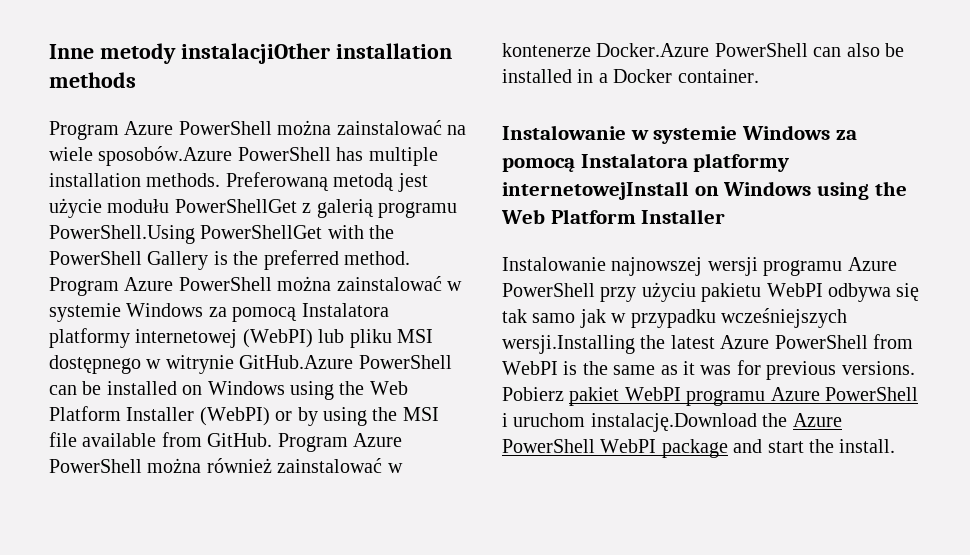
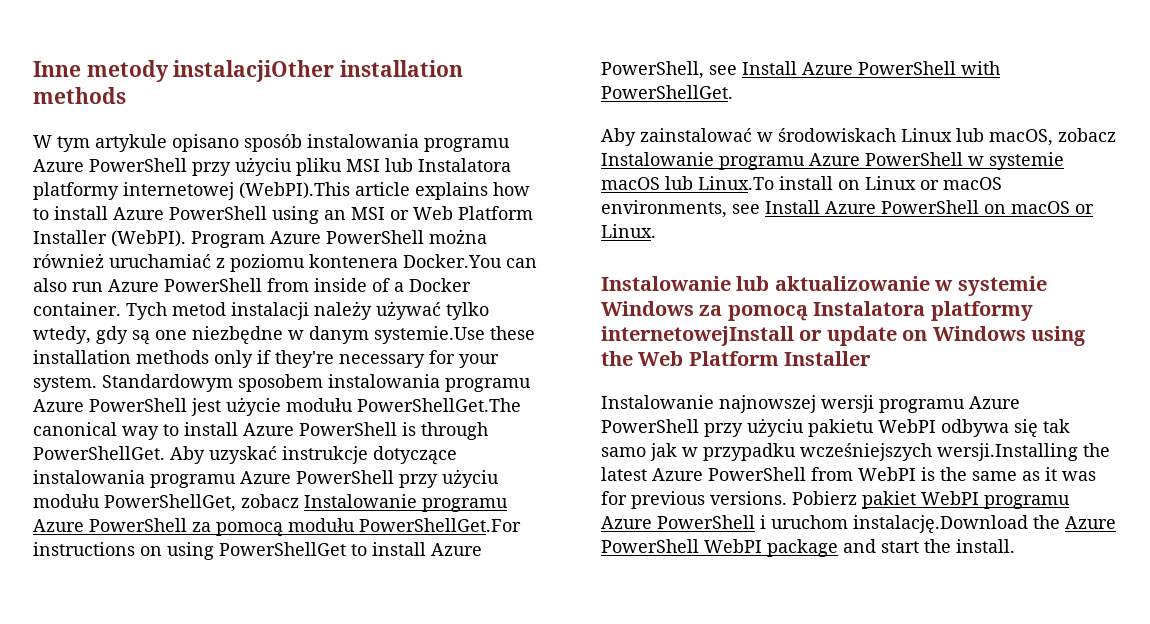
- Program Azure PowerShell można zainstalować na wiele sposobów.Azure PowerShell has multiple installation methods. Preferowaną metodą jest użycie modułu PowerShellGet z galerią programu PowerShell.Using PowerShellGet with the PowerShell Gallery is the preferred method. Program Azure PowerShell można zainstalować w systemie Windows za pomocą Instalatora platformy internetowej (WebPI) lub pliku MSI dostępnego w witrynie GitHub.Azure PowerShell can be installed on Windows using the Web Platform Installer (WebPI) or by using the MSI file available from GitHub.
+ W tym artykule opisano sposób instalowania programu Azure PowerShell przy użyciu pliku MSI lub Instalatora platformy internetowej (WebPI).This article explains how to install Azure PowerShell using an MSI or Web Platform Installer (WebPI).
- Program Azure PowerShell można również zainstalować w kontenerze Docker.Azure PowerShell can also be installed in a Docker container.
- Instalowanie w systemie Windows za pomocą Instalatora platformy internetowejInstall on Windows using the Web Platform Installer
+ Program Azure PowerShell można również uruchamiać z poziomu kontenera Docker.You can also run Azure PowerShell from inside of a Docker container. Tych metod instalacji należy używać tylko wtedy, gdy są one niezbędne w danym systemie.Use these installation methods only if they're necessary for your system. Standardowym sposobem instalowania programu Azure PowerShell jest użycie modułu PowerShellGet.The canonical way to install Azure PowerShell is through PowerShellGet. Aby uzyskać instrukcje dotyczące instalowania programu Azure PowerShell przy użyciu modułu PowerShellGet, zobacz Instalowanie programu Azure PowerShell za pomocą modułu PowerShellGet.For instructions on using PowerShellGet to install Azure PowerShell, see Install Azure PowerShell with PowerShellGet.
+ Aby zainstalować w środowiskach Linux lub macOS, zobacz Instalowanie programu Azure PowerShell w systemie macOS lub Linux.To install on Linux or macOS environments, see Install Azure PowerShell on macOS or Linux.
+ Instalowanie lub aktualizowanie w systemie Windows za pomocą Instalatora platformy internetowejInstall or update on Windows using the Web Platform Installer

